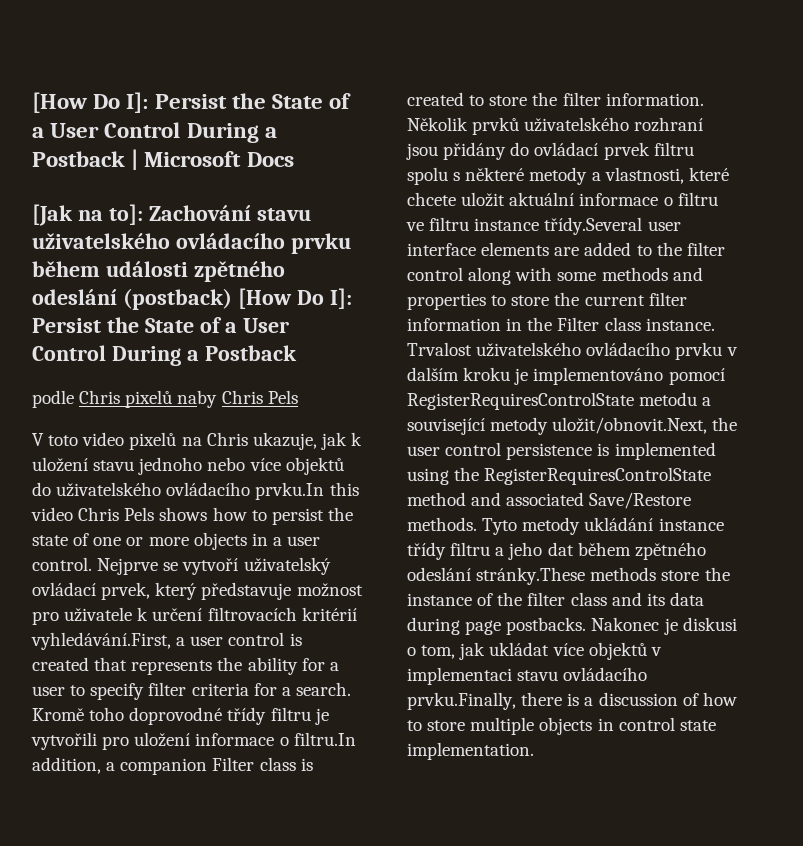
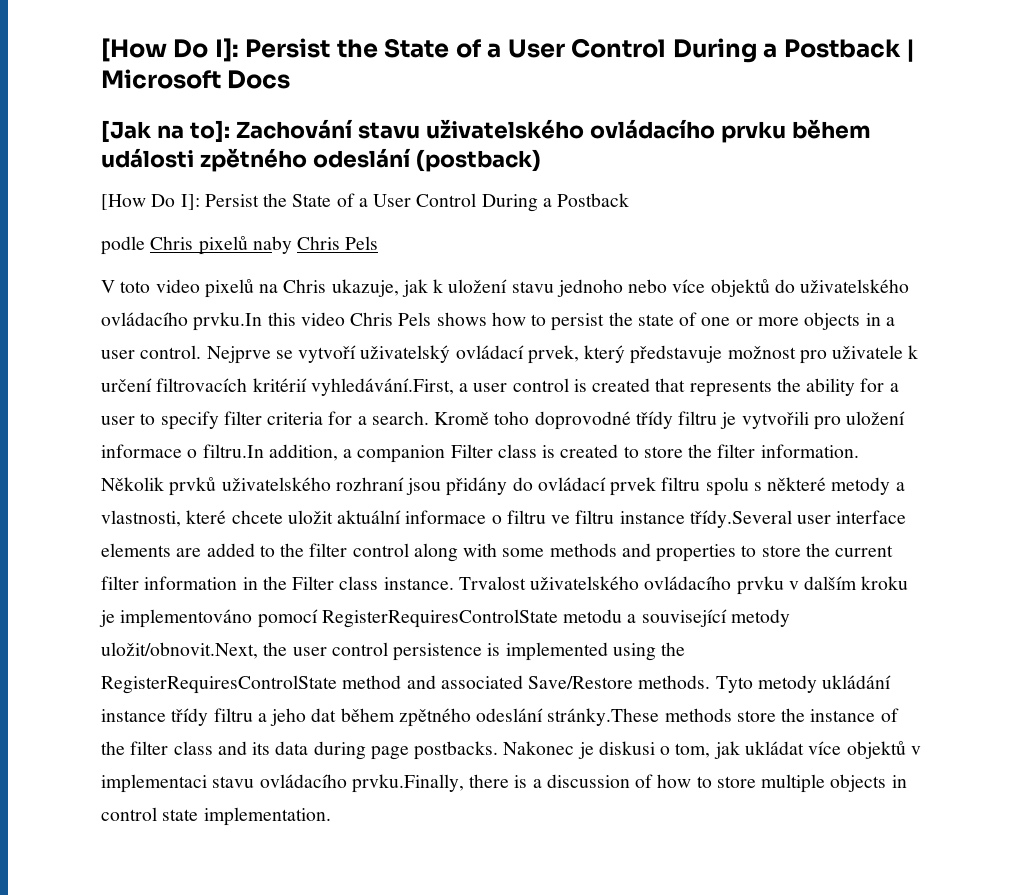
- [Jak na to]: Zachování stavu uživatelského ovládacího prvku během události zpětného odeslání (postback) [How Do I]: Persist the State of a User Control During a Postback
+ [Jak na to]: Zachování stavu uživatelského ovládacího prvku během události zpětného odeslání (postback)
+ [How Do I]: Persist the State of a User Control During a Postback

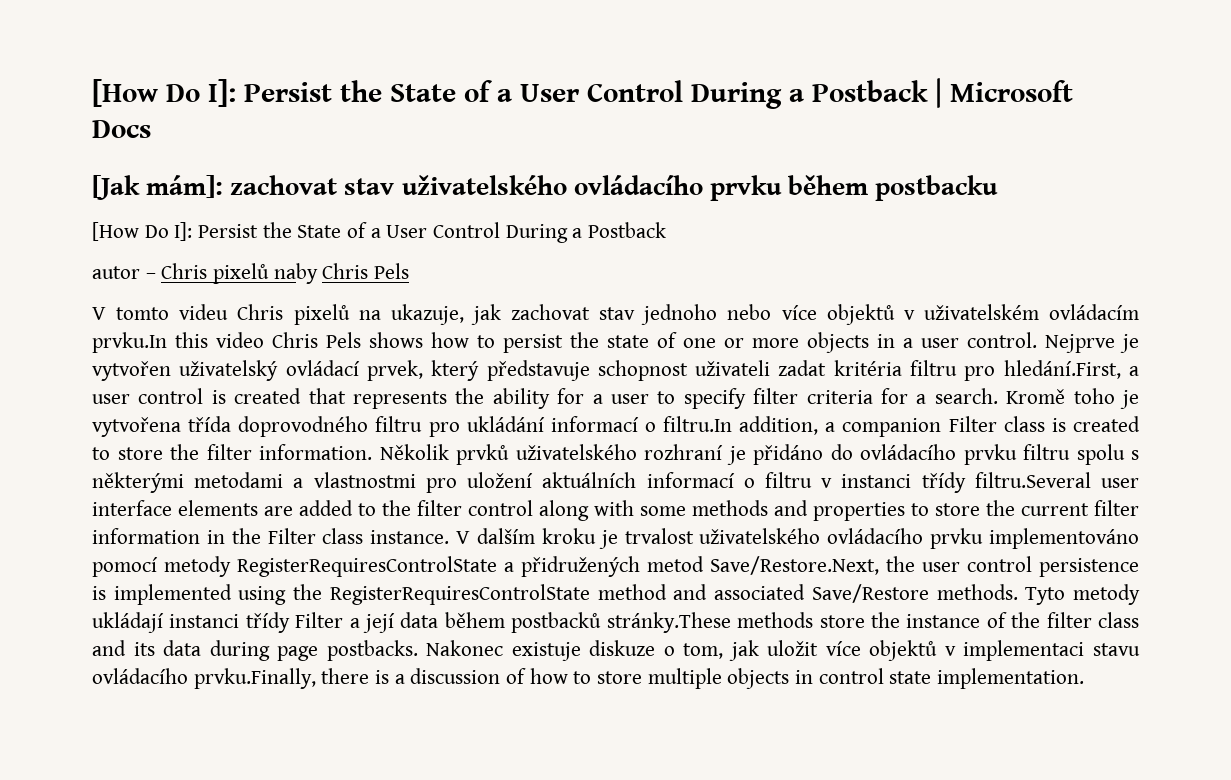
- [Jak na to]: Zachování stavu uživatelského ovládacího prvku během události zpětného odeslání (postback)
+ [Jak mám]: zachovat stav uživatelského ovládacího prvku během postbacku
- podle Chris pixelů naby Chris Pels
+ autor – Chris pixelů naby Chris Pels
- V toto video pixelů na Chris ukazuje, jak k uložení stavu jednoho nebo více objektů do uživatelského ovládacího prvku.In this video Chris Pels shows how to persist the state of one or more objects in a user control.
+ V tomto videu Chris pixelů na ukazuje, jak zachovat stav jednoho nebo více objektů v uživatelském ovládacím prvku.In this video Chris Pels shows how to persist the state of one or more objects in a user control.
- Nejprve se vytvoří uživatelský ovládací prvek, který představuje možnost pro uživatele k určení filtrovacích kritérií vyhledávání.First, a user control is created that represents the ability for a user to specify filter criteria for a search.
+ Nejprve je vytvořen uživatelský ovládací prvek, který představuje schopnost uživateli zadat kritéria filtru pro hledání.First, a user control is created that represents the ability for a user to specify filter criteria for a search.
- Kromě toho doprovodné třídy filtru je vytvořili pro uložení informace o filtru.In addition, a companion Filter class is created to store the filter information.
+ Kromě toho je vytvořena třída doprovodného filtru pro ukládání informací o filtru.In addition, a companion Filter class is created to store the filter information.
- Několik prvků uživatelského rozhraní jsou přidány do ovládací prvek filtru spolu s některé metody a vlastnosti, které chcete uložit aktuální informace o filtru ve filtru instance třídy.Several user interface elements are added to the filter control along with some methods and properties to store the current filter information in the Filter class instance.
+ Několik prvků uživatelského rozhraní je přidáno do ovládacího prvku filtru spolu s některými metodami a vlastnostmi pro uložení aktuálních informací o filtru v instanci třídy filtru.Several user interface elements are added to the filter control along with some methods and properties to store the current filter information in the Filter class instance.
- Trvalost uživatelského ovládacího prvku v dalším kroku je implementováno pomocí RegisterRequiresControlState metodu a související metody uložit/obnovit.Next, the user control persistence is implemented using the RegisterRequiresControlState method and associated Save/Restore methods.
+ V dalším kroku je trvalost uživatelského ovládacího prvku implementováno pomocí metody RegisterRequiresControlState a přidružených metod Save/Restore.Next, the user control persistence is implemented using the RegisterRequiresControlState method and associated Save/Restore methods.
- Tyto metody ukládání instance třídy filtru a jeho dat během zpětného odeslání stránky.These methods store the instance of the filter class and its data during page postbacks.
+ Tyto metody ukládají instanci třídy Filter a její data během postbacků stránky.These methods store the instance of the filter class and its data during page postbacks.
- Nakonec je diskusi o tom, jak ukládat více objektů v implementaci stavu ovládacího prvku.Finally, there is a discussion of how to store multiple objects in control state implementation.
+ Nakonec existuje diskuze o tom, jak uložit více objektů v implementaci stavu ovládacího prvku.Finally, there is a discussion of how to store multiple objects in control state implementation.

